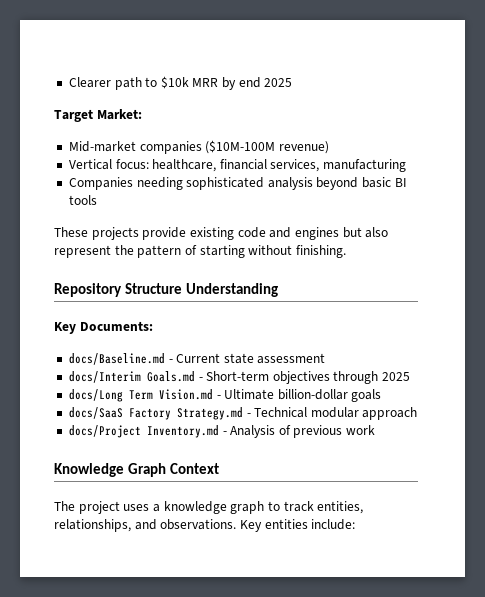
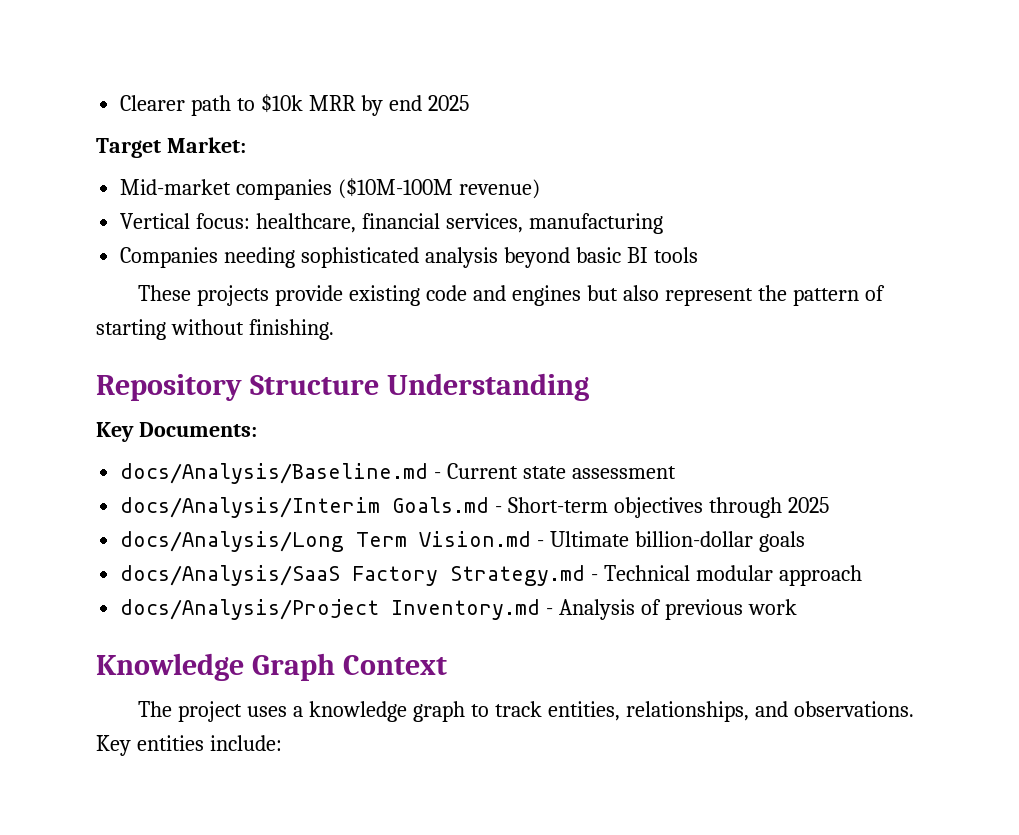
- docs/Baseline.md - Current state assessment
+ docs/Analysis/Baseline.md - Current state assessment
- docs/Interim Goals.md - Short-term objectives through 2025
+ docs/Analysis/Interim Goals.md - Short-term objectives through 2025
- docs/Long Term Vision.md - Ultimate billion-dollar goals
+ docs/Analysis/Long Term Vision.md - Ultimate billion-dollar goals
- docs/SaaS Factory Strategy.md - Technical modular approach
+ docs/Analysis/SaaS Factory Strategy.md - Technical modular approach
- docs/Project Inventory.md - Analysis of previous work
+ docs/Analysis/Project Inventory.md - Analysis of previous work

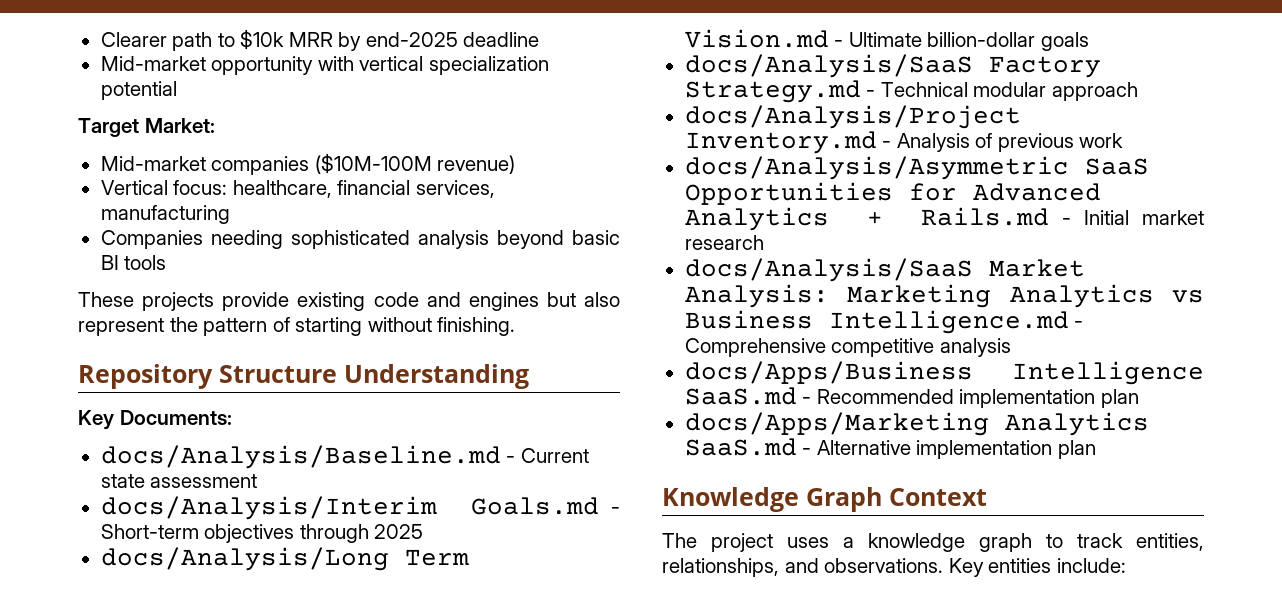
- Clearer path to $10k MRR by end 2025
+ Clearer path to $10k MRR by end-2025 deadline
+ Mid-market opportunity with vertical specialization potential
+ docs/Analysis/Asymmetric SaaS Opportunities for Advanced Analytics + Rails.md - Initial market research
+ docs/Analysis/SaaS Market Analysis: Marketing Analytics vs Business Intelligence.md - Comprehensive competitive analysis
+ docs/Apps/Business Intelligence SaaS.md - Recommended implementation plan
+ docs/Apps/Marketing Analytics SaaS.md - Alternative implementation plan

